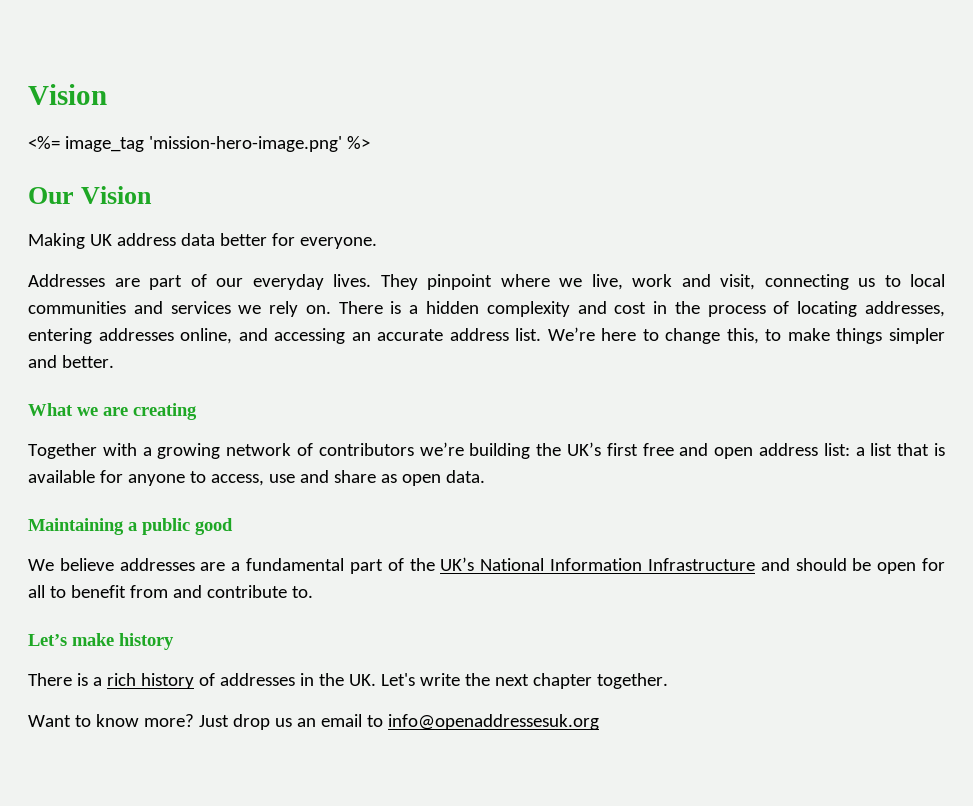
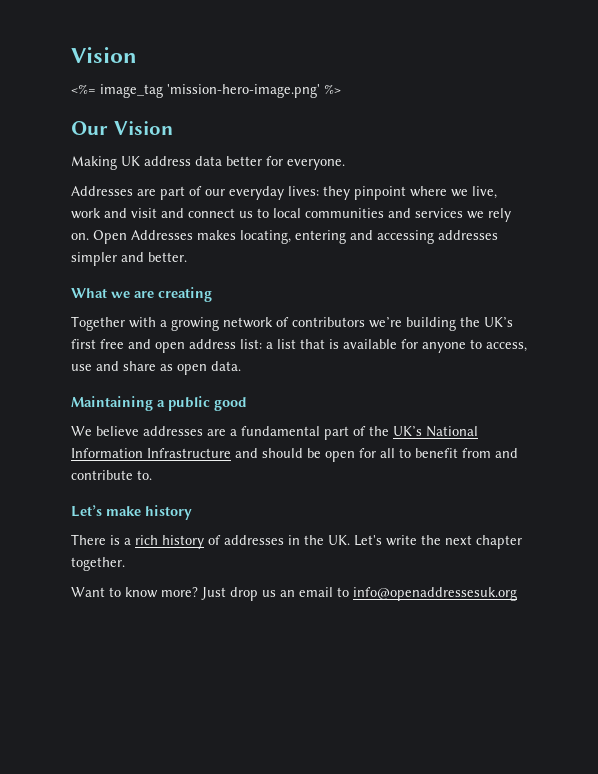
- Addresses are part of our everyday lives. They pinpoint where we live, work and visit, connecting us to local communities and services we rely on.
+ Addresses are part of our everyday lives: they pinpoint where we live, work and visit and connect us to local communities and services we rely on.
- There is a hidden complexity and cost in the process of locating addresses, entering addresses online, and accessing an accurate address list. We’re here to change this, to make things simpler and better.
+ Open Addresses makes locating, entering and accessing addresses simpler and better.

